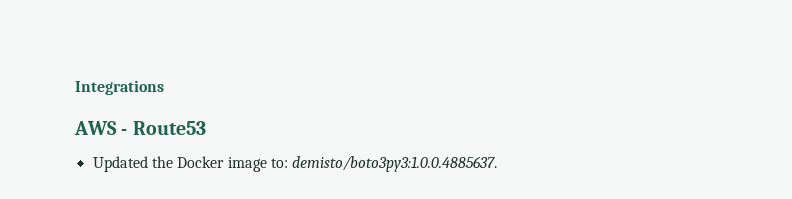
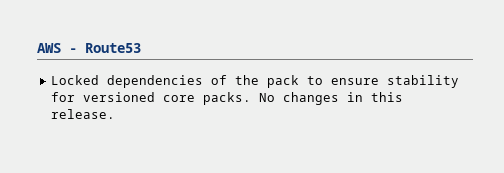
- Integrations
- Updated the Docker image to: demisto/boto3py3:1.0.0.4885637.
+ Locked dependencies of the pack to ensure stability for versioned core packs. No changes in this release.

